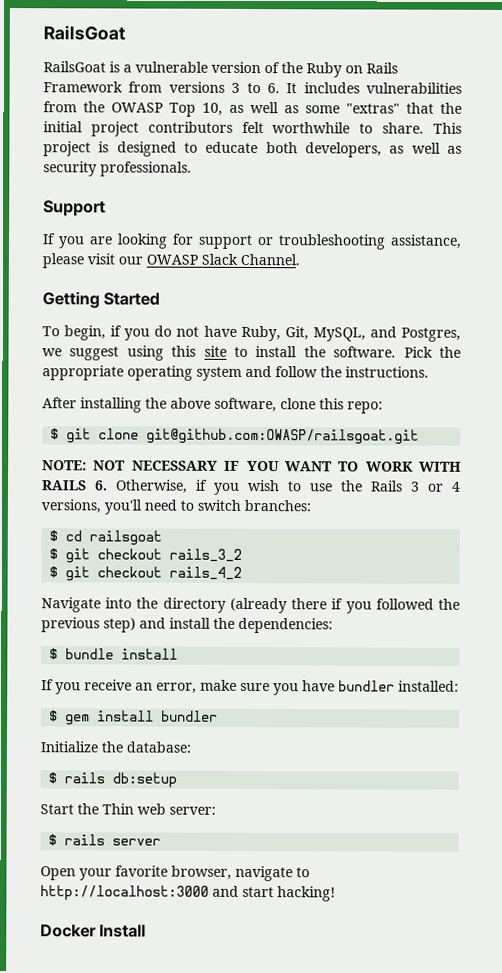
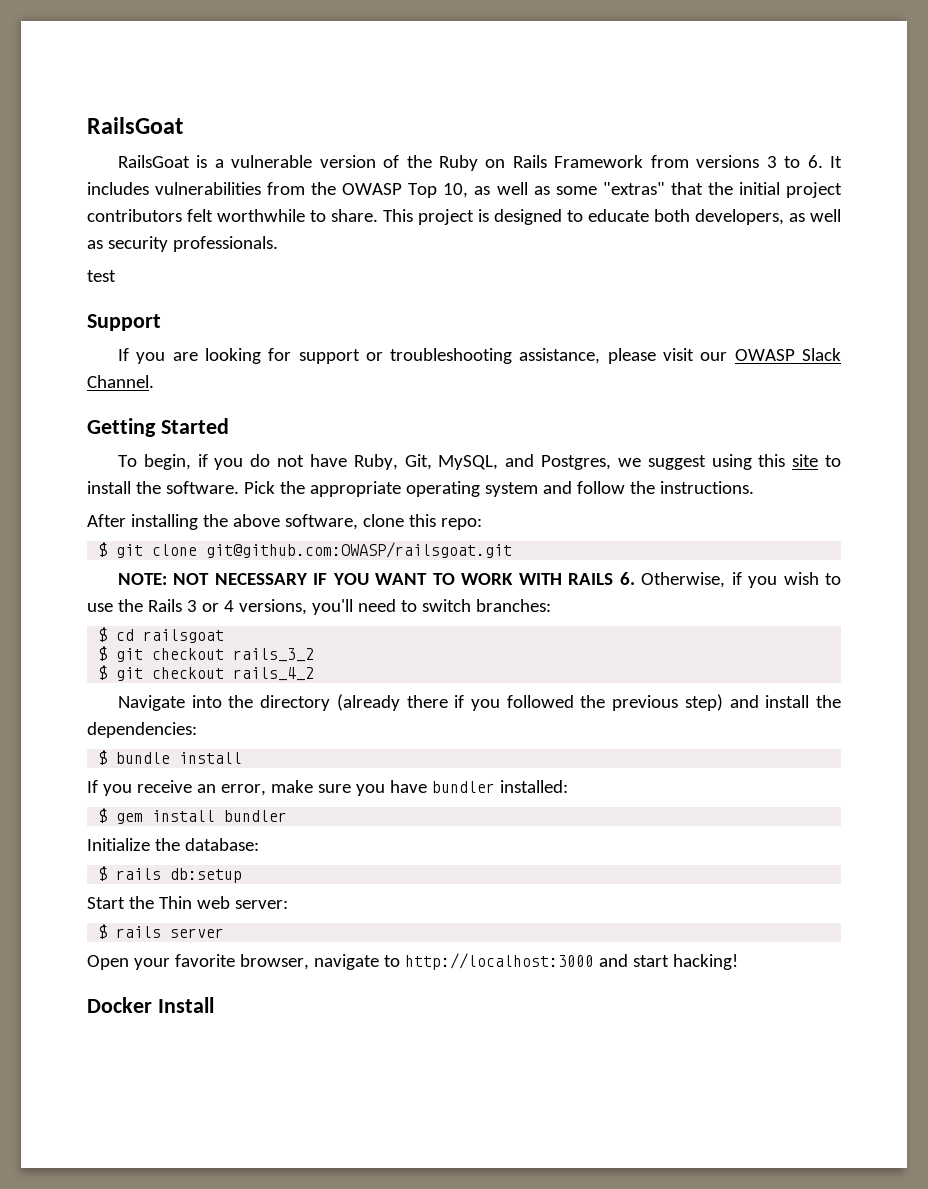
+ test

